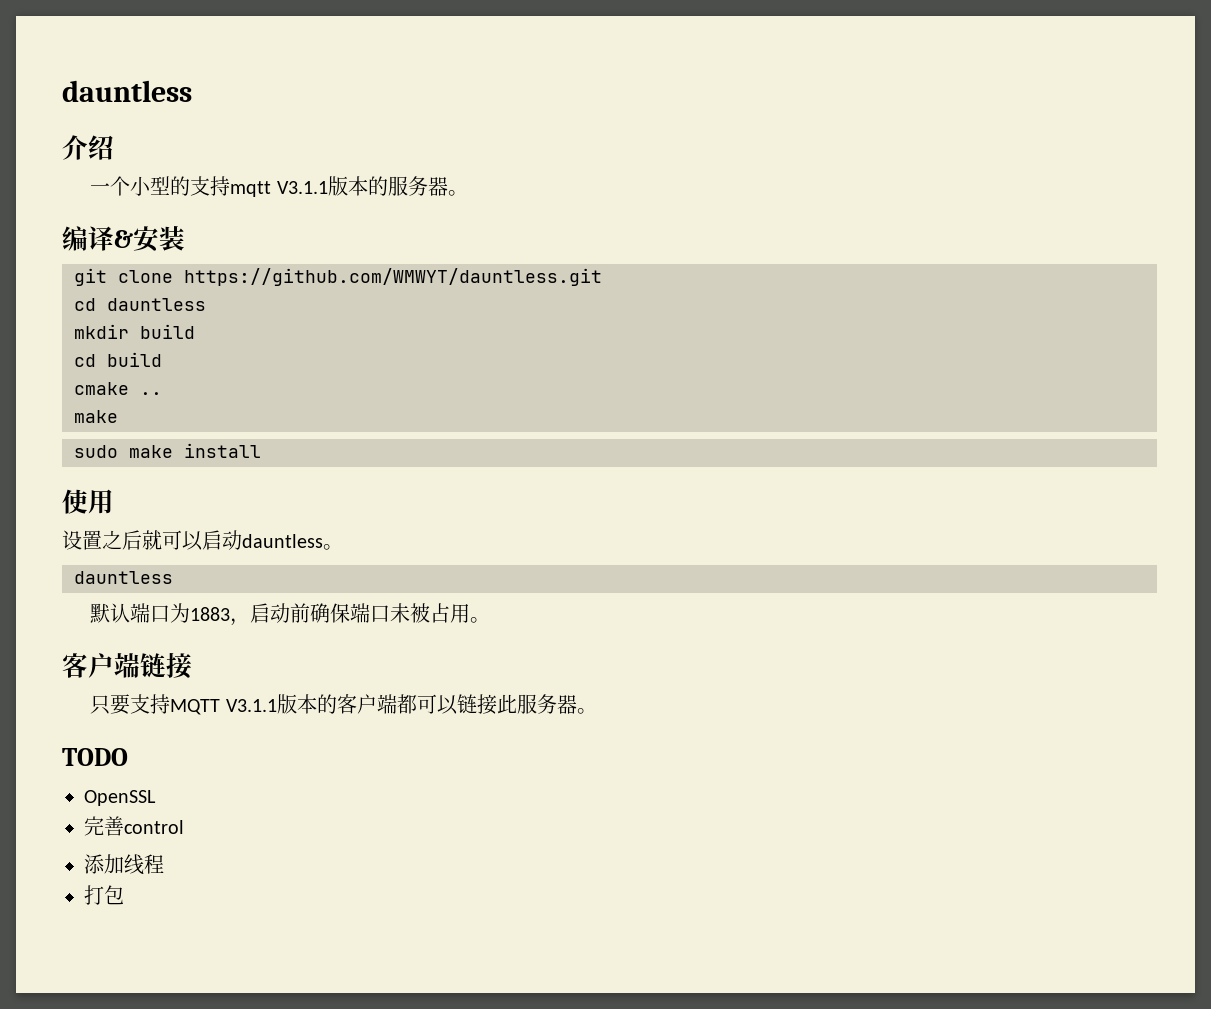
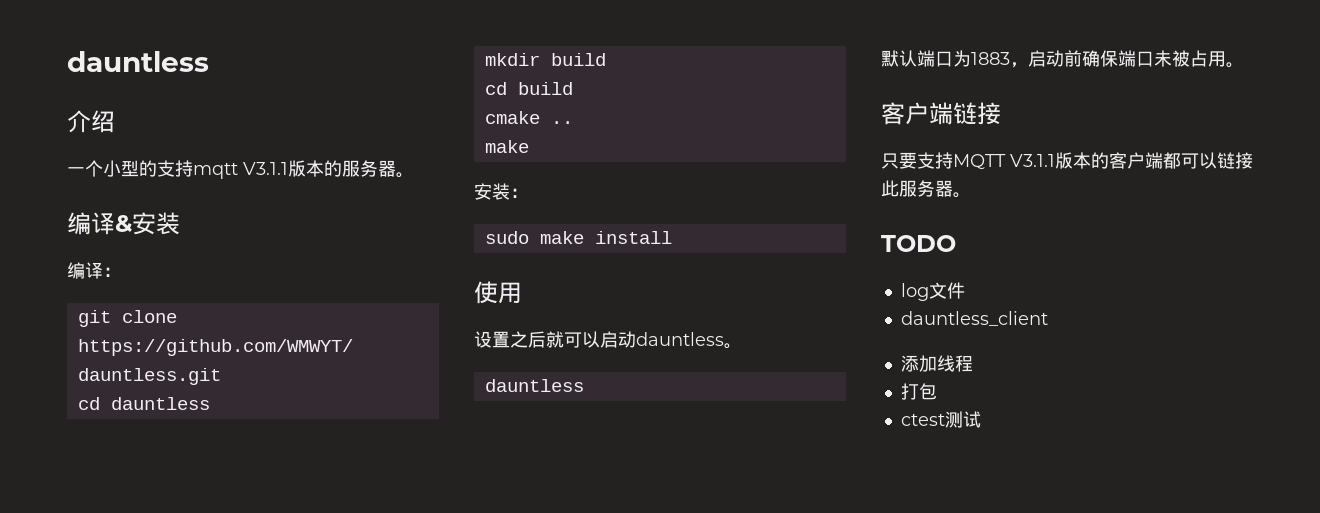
+ 编译：
+ 安装：
- OpenSSL
- 完善control
+ log文件
+ dauntless_client
+ ctest测试

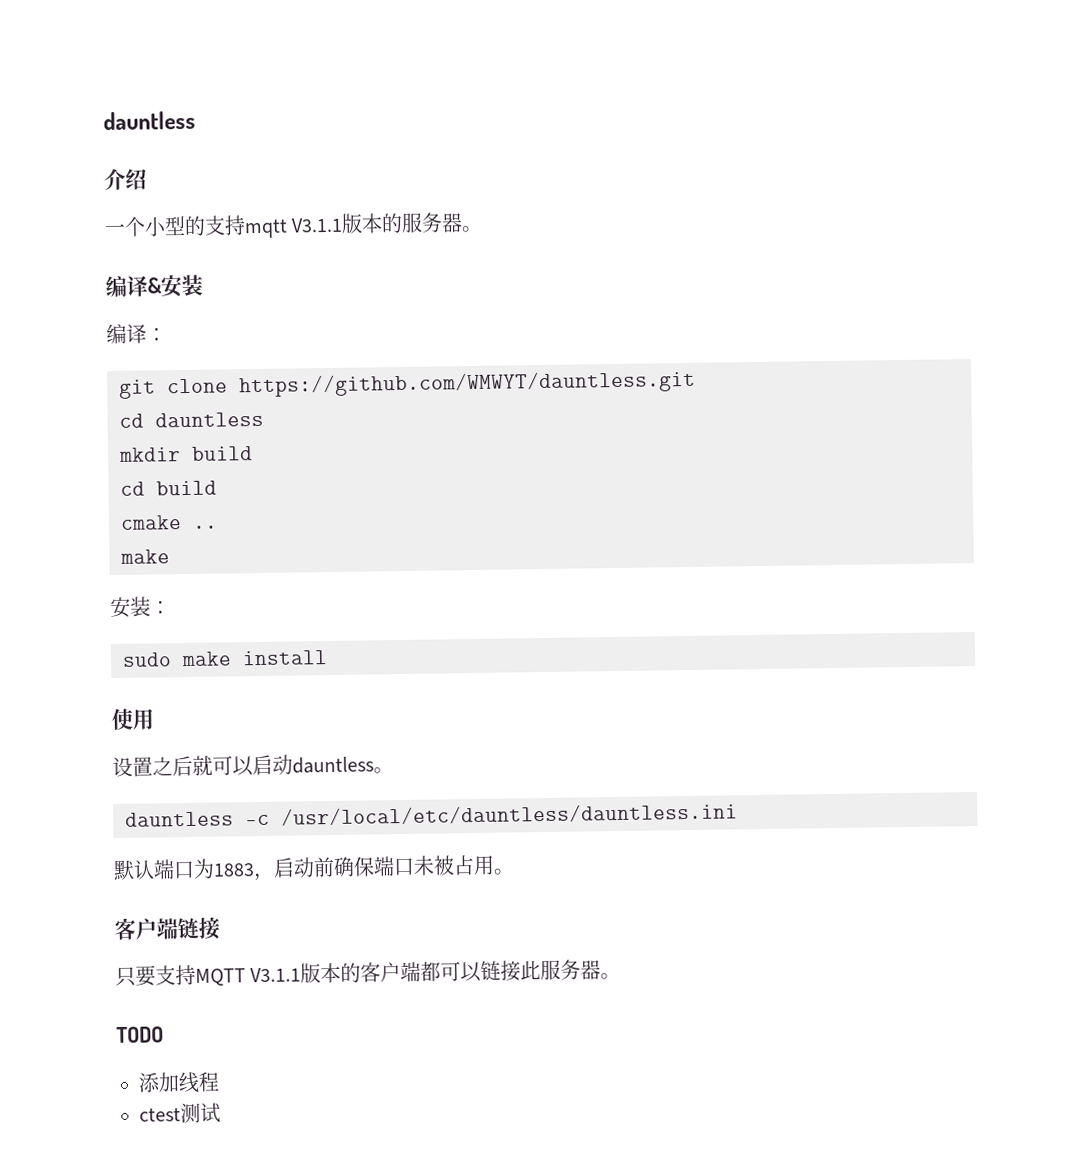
  设置之后就可以启动dauntless。
- dauntless
+ dauntless -c /usr/local/etc/dauntless/dauntless.ini
- log文件
- dauntless_client
- 打包

